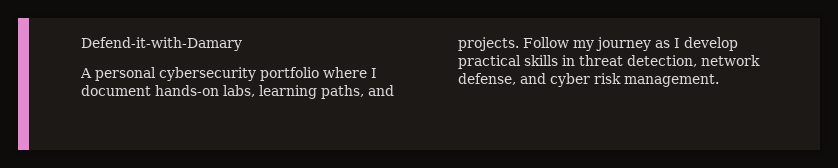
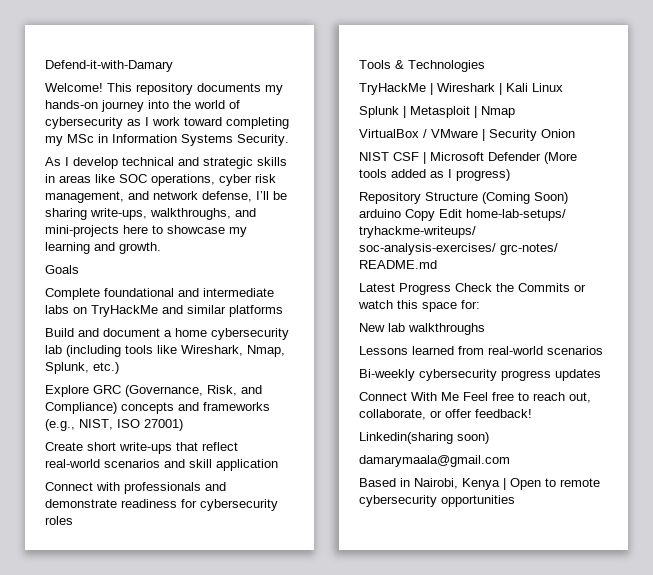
- A personal cybersecurity portfolio where I document hands-on labs, learning paths, and projects. Follow my journey as I develop practical skills in threat detection, network defense, and cyber risk management.
+ Welcome! This repository documents my hands-on journey into the world of cybersecurity as I work toward completing my MSc in Information Systems Security.
+ As I develop technical and strategic skills in areas like SOC operations, cyber risk management, and network defense, I’ll be sharing write-ups, walkthroughs, and mini-projects here to showcase my learning and growth.
+ Goals
+ Complete foundational and intermediate labs on TryHackMe and similar platforms
+ Build and document a home cybersecurity lab (including tools like Wireshark, Nmap, Splunk, etc.)
+ Explore GRC (Governance, Risk, and Compliance) concepts and frameworks (e.g., NIST, ISO 27001)
+ Create short write-ups that reflect real-world scenarios and skill application
+ Connect with professionals and demonstrate readiness for cybersecurity roles
+ Tools & Technologies
+ TryHackMe | Wireshark | Kali Linux
+ Splunk | Metasploit | Nmap
+ VirtualBox / VMware | Security Onion
+ NIST CSF | Microsoft Defender (More tools added as I progress)
+ Repository Structure (Coming Soon) arduino Copy Edit home-lab-setups/ tryhackme-writeups/ soc-analysis-exercises/ grc-notes/ README.md
+ Latest Progress Check the Commits or watch this space for:
+ New lab walkthroughs
+ Lessons learned from real-world scenarios
+ Bi-weekly cybersecurity progress updates
+ Connect With Me Feel free to reach out, collaborate, or offer feedback!
+ Linkedin(sharing soon)
+ damarymaala@gmail.com
+ Based in Nairobi, Kenya | Open to remote cybersecurity opportunities

